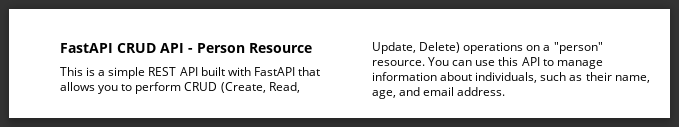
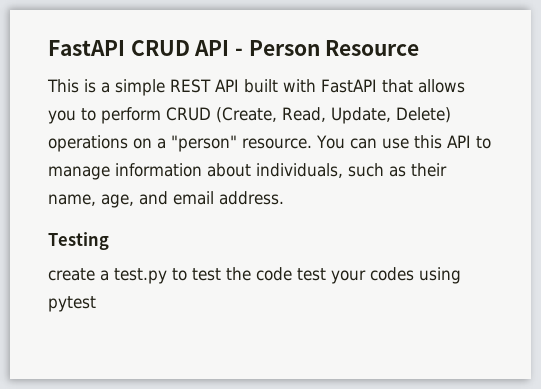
+ Testing
+ create a test.py to test the code test your codes using pytest

